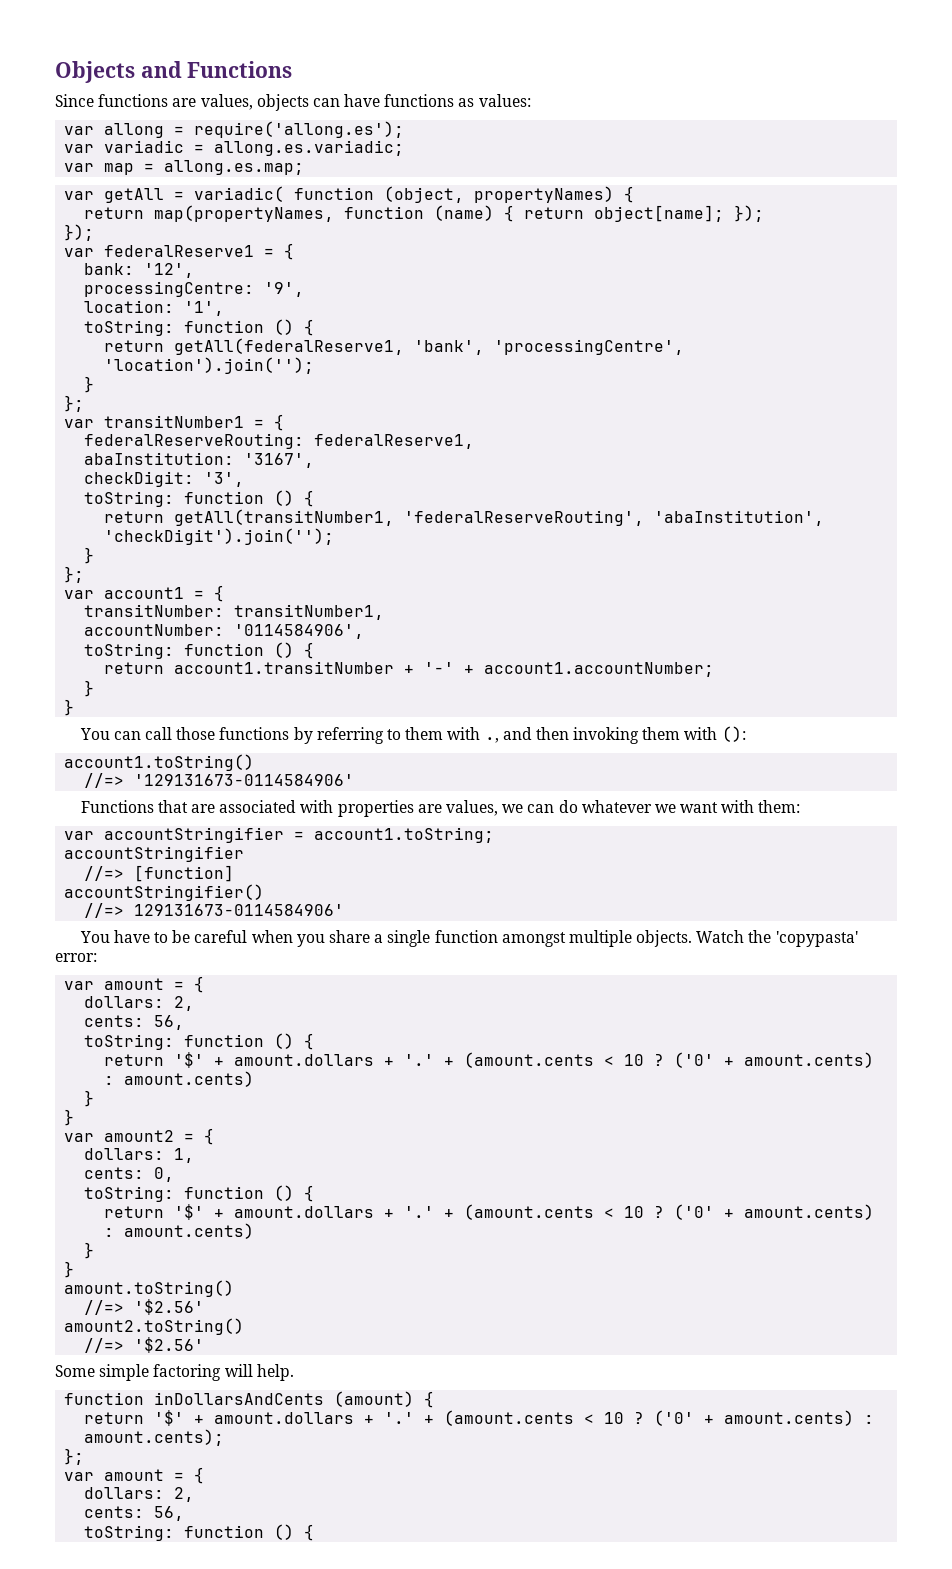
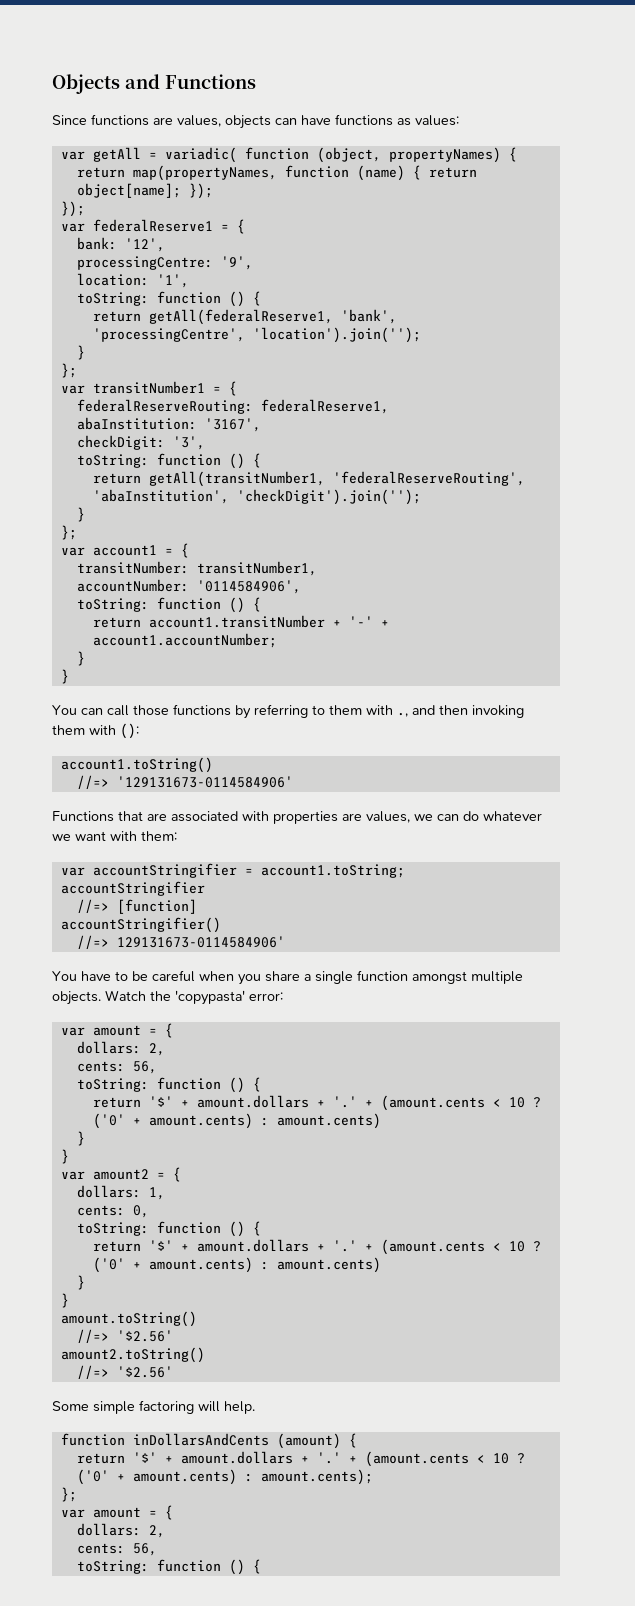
- var allong = require('allong.es');
- var variadic = allong.es.variadic;
- var map = allong.es.map;

